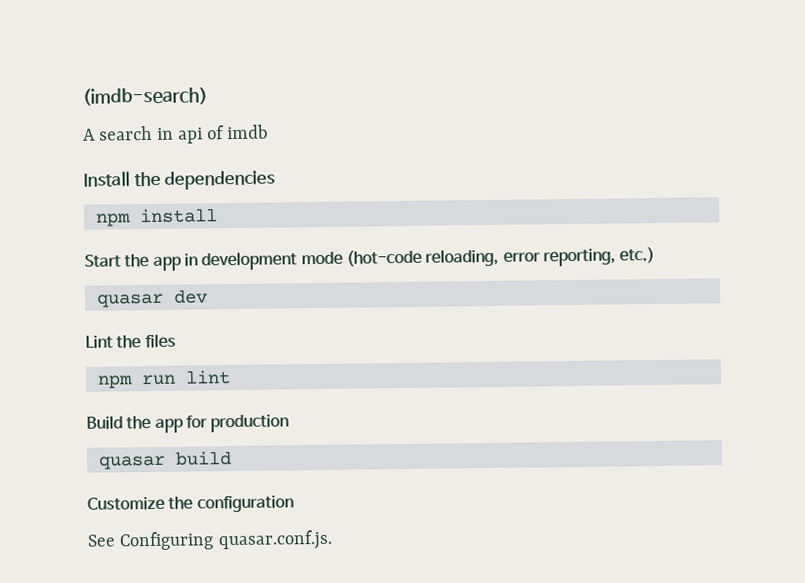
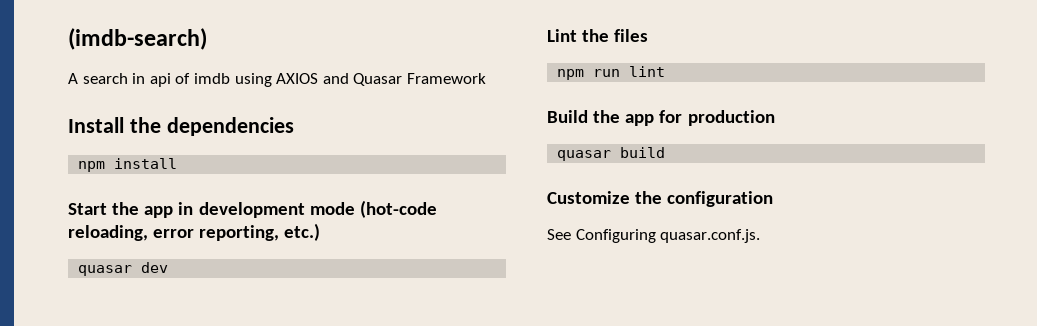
- A search in api of imdb
+ A search in api of imdb using AXIOS and Quasar Framework

